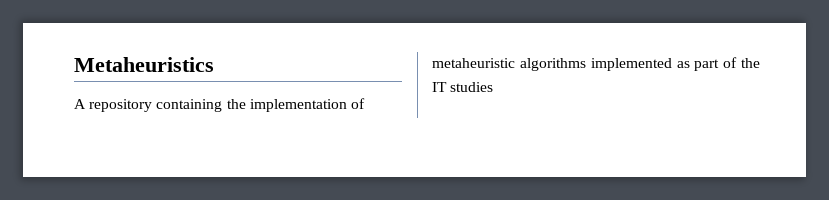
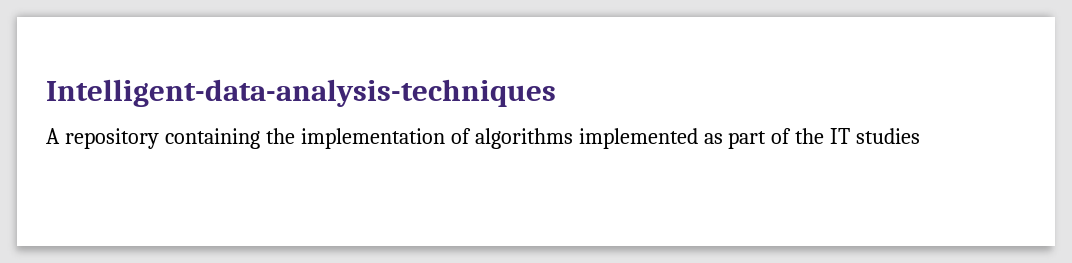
- Metaheuristics
+ Intelligent-data-analysis-techniques
- A repository containing the implementation of metaheuristic algorithms implemented as part of the IT studies
+ A repository containing the implementation of algorithms implemented as part of the IT studies

